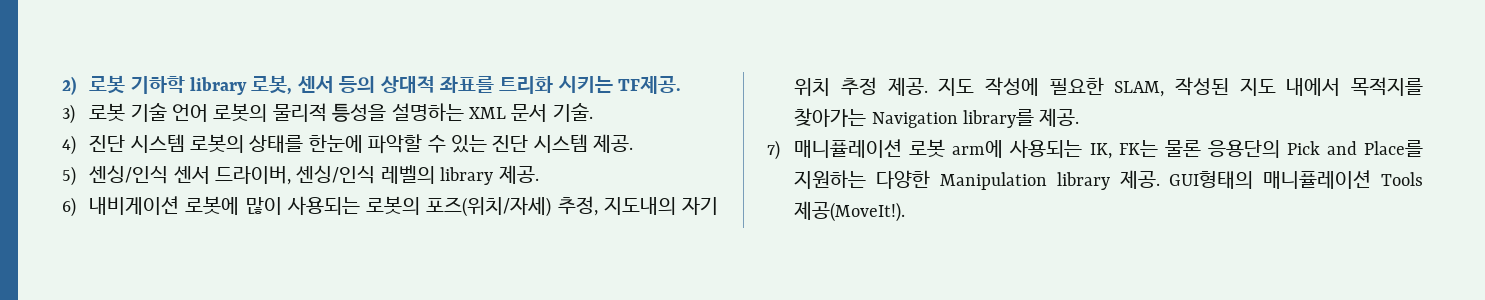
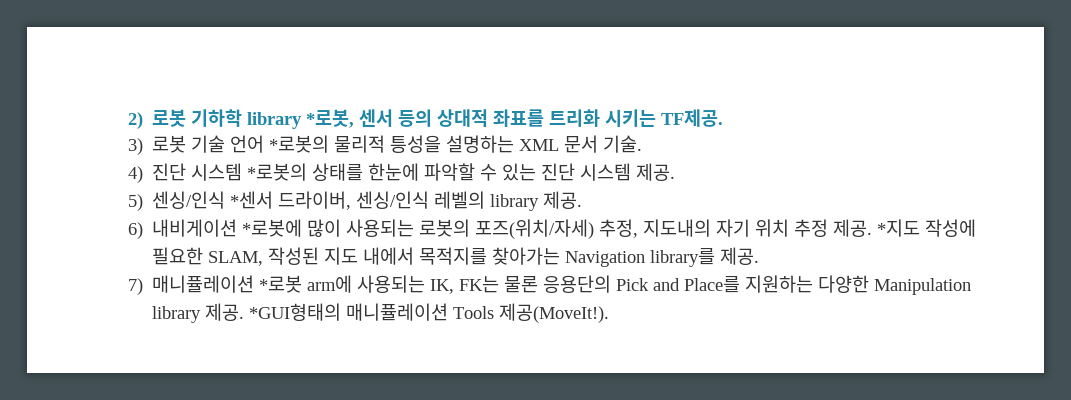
- 2) 로봇 기하학 library 로봇, 센서 등의 상대적 좌표를 트리화 시키는 TF제공.
+ 2) 로봇 기하학 library *로봇, 센서 등의 상대적 좌표를 트리화 시키는 TF제공.
- 3) 로봇 기술 언어 로봇의 물리적 틍성을 설명하는 XML 문서 기술.
+ 3) 로봇 기술 언어 *로봇의 물리적 틍성을 설명하는 XML 문서 기술.
- 4) 진단 시스템 로봇의 상태를 한눈에 파악할 수 있는 진단 시스템 제공.
+ 4) 진단 시스템 *로봇의 상태를 한눈에 파악할 수 있는 진단 시스템 제공.
- 5) 센싱/인식 센서 드라이버, 센싱/인식 레벨의 library 제공.
+ 5) 센싱/인식 *센서 드라이버, 센싱/인식 레벨의 library 제공.
- 6) 내비게이션 로봇에 많이 사용되는 로봇의 포즈(위치/자세) 추정, 지도내의 자기 위치 추정 제공.
+ 6) 내비게이션 *로봇에 많이 사용되는 로봇의 포즈(위치/자세) 추정, 지도내의 자기 위치 추정 제공.
- 지도 작성에 필요한 SLAM, 작성된 지도 내에서 목적지를 찾아가는 Navigation library를 제공.
+ *지도 작성에 필요한 SLAM, 작성된 지도 내에서 목적지를 찾아가는 Navigation library를 제공.
- 7) 매니퓰레이션 로봇 arm에 사용되는 IK, FK는 물론 응용단의 Pick and Place를 지원하는 다양한 Manipulation library 제공.
+ 7) 매니퓰레이션 *로봇 arm에 사용되는 IK, FK는 물론 응용단의 Pick and Place를 지원하는 다양한 Manipulation library 제공.
- GUI형태의 매니퓰레이션 Tools 제공(MoveIt!).
+ *GUI형태의 매니퓰레이션 Tools 제공(MoveIt!).

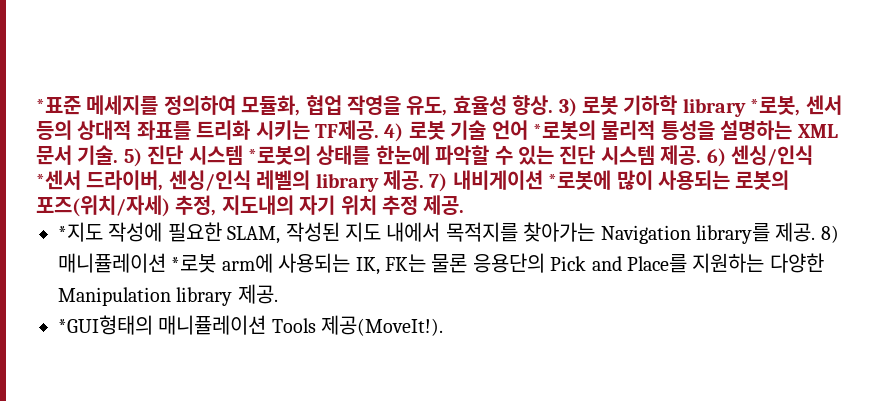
- 2) 로봇 기하학 library *로봇, 센서 등의 상대적 좌표를 트리화 시키는 TF제공.
- 3) 로봇 기술 언어 *로봇의 물리적 틍성을 설명하는 XML 문서 기술.
- 4) 진단 시스템 *로봇의 상태를 한눈에 파악할 수 있는 진단 시스템 제공.
- 5) 센싱/인식 *센서 드라이버, 센싱/인식 레벨의 library 제공.
- 6) 내비게이션 *로봇에 많이 사용되는 로봇의 포즈(위치/자세) 추정, 지도내의 자기 위치 추정 제공. *지도 작성에 필요한 SLAM, 작성된 지도 내에서 목적지를 찾아가는 Navigation library를 제공.
- 7) 매니퓰레이션 *로봇 arm에 사용되는 IK, FK는 물론 응용단의 Pick and Place를 지원하는 다양한 Manipulation library 제공. *GUI형태의 매니퓰레이션 Tools 제공(MoveIt!).
+ *표준 메세지를 정의하여 모듈화, 협업 작영을 유도, 효율성 향상. 3) 로봇 기하학 library *로봇, 센서 등의 상대적 좌표를 트리화 시키는 TF제공. 4) 로봇 기술 언어 *로봇의 물리적 틍성을 설명하는 XML 문서 기술. 5) 진단 시스템 *로봇의 상태를 한눈에 파악할 수 있는 진단 시스템 제공. 6) 센싱/인식 *센서 드라이버, 센싱/인식 레벨의 library 제공. 7) 내비게이션 *로봇에 많이 사용되는 로봇의 포즈(위치/자세) 추정, 지도내의 자기 위치 추정 제공.
+ *지도 작성에 필요한 SLAM, 작성된 지도 내에서 목적지를 찾아가는 Navigation library를 제공. 8) 매니퓰레이션 *로봇 arm에 사용되는 IK, FK는 물론 응용단의 Pick and Place를 지원하는 다양한 Manipulation library 제공.
+ *GUI형태의 매니퓰레이션 Tools 제공(MoveIt!).

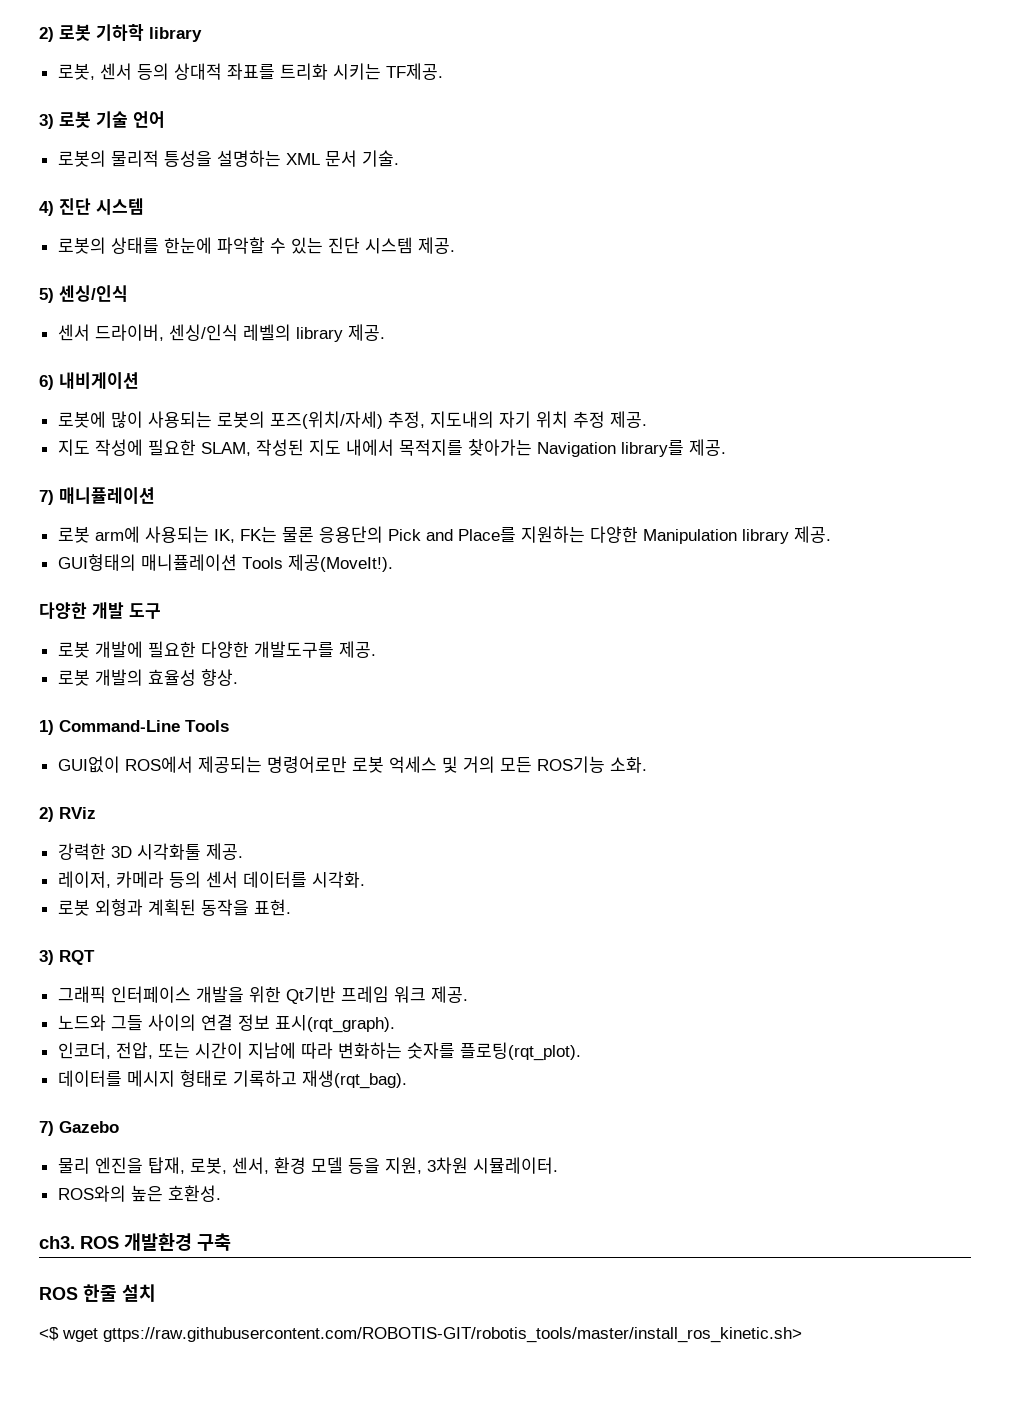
- *표준 메세지를 정의하여 모듈화, 협업 작영을 유도, 효율성 향상. 3) 로봇 기하학 library *로봇, 센서 등의 상대적 좌표를 트리화 시키는 TF제공. 4) 로봇 기술 언어 *로봇의 물리적 틍성을 설명하는 XML 문서 기술. 5) 진단 시스템 *로봇의 상태를 한눈에 파악할 수 있는 진단 시스템 제공. 6) 센싱/인식 *센서 드라이버, 센싱/인식 레벨의 library 제공. 7) 내비게이션 *로봇에 많이 사용되는 로봇의 포즈(위치/자세) 추정, 지도내의 자기 위치 추정 제공.
+ 2) 로봇 기하학 library
+ 로봇, 센서 등의 상대적 좌표를 트리화 시키는 TF제공.
+ 3) 로봇 기술 언어
+ 로봇의 물리적 틍성을 설명하는 XML 문서 기술.
+ 4) 진단 시스템
+ 로봇의 상태를 한눈에 파악할 수 있는 진단 시스템 제공.
+ 5) 센싱/인식
+ 센서 드라이버, 센싱/인식 레벨의 library 제공.
+ 6) 내비게이션
+ 로봇에 많이 사용되는 로봇의 포즈(위치/자세) 추정, 지도내의 자기 위치 추정 제공.
- *지도 작성에 필요한 SLAM, 작성된 지도 내에서 목적지를 찾아가는 Navigation library를 제공. 8) 매니퓰레이션 *로봇 arm에 사용되는 IK, FK는 물론 응용단의 Pick and Place를 지원하는 다양한 Manipulation library 제공.
+ 지도 작성에 필요한 SLAM, 작성된 지도 내에서 목적지를 찾아가는 Navigation library를 제공.
+ 7) 매니퓰레이션
+ 로봇 arm에 사용되는 IK, FK는 물론 응용단의 Pick and Place를 지원하는 다양한 Manipulation library 제공.
- *GUI형태의 매니퓰레이션 Tools 제공(MoveIt!).
+ GUI형태의 매니퓰레이션 Tools 제공(MoveIt!).
+ 다양한 개발 도구
+ 로봇 개발에 필요한 다양한 개발도구를 제공.
+ 로봇 개발의 효율성 향상.
+ 1) Command-Line Tools
+ GUI없이 ROS에서 제공되는 명령어로만 로봇 억세스 및 거의 모든 ROS기능 소화.
+ 2) RViz
+ 강력한 3D 시각화툴 제공.
+ 레이저, 카메라 등의 센서 데이터를 시각화.
+ 로봇 외형과 계획된 동작을 표현.
+ 3) RQT
+ 그래픽 인터페이스 개발을 위한 Qt기반 프레임 워크 제공.
+ 노드와 그들 사이의 연결 정보 표시(rqt_graph).
+ 인코더, 전압, 또는 시간이 지남에 따라 변화하는 숫자를 플로팅(rqt_plot).
+ 데이터를 메시지 형태로 기록하고 재생(rqt_bag).
+ 7) Gazebo
+ 물리 엔진을 탑재, 로봇, 센서, 환경 모델 등을 지원, 3차원 시뮬레이터.
+ ROS와의 높은 호환성.
+ ch3. ROS 개발환경 구축
+ ROS 한줄 설치
+ <$ wget gttps://raw.githubusercontent.com/ROBOTIS-GIT/robotis_tools/master/install_ros_kinetic.sh>

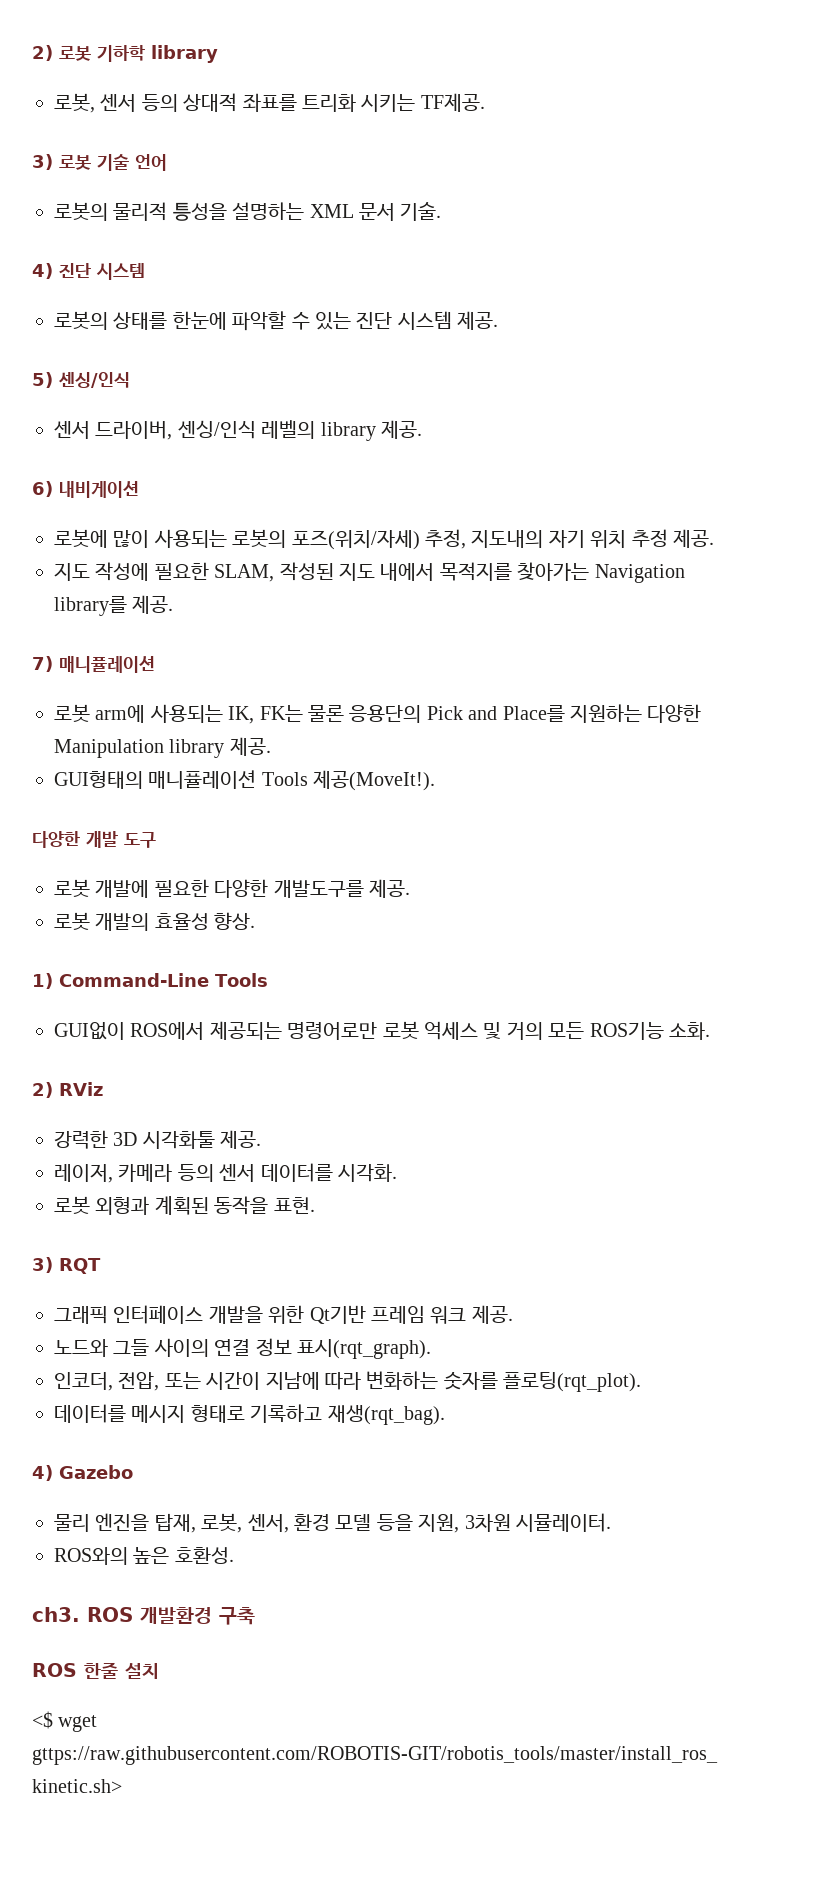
- 7) Gazebo
+ 4) Gazebo

